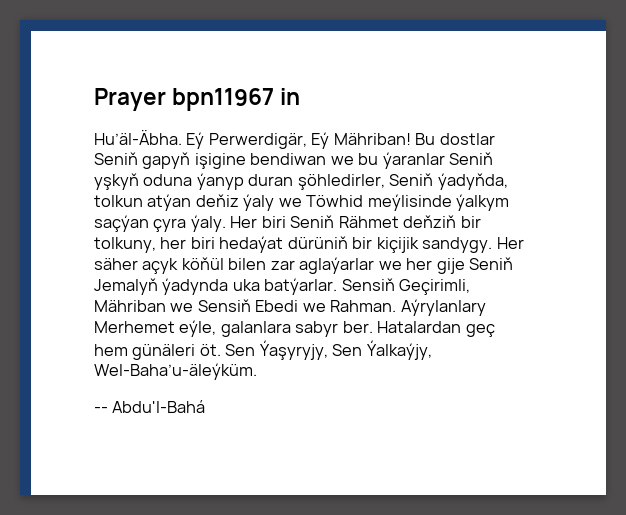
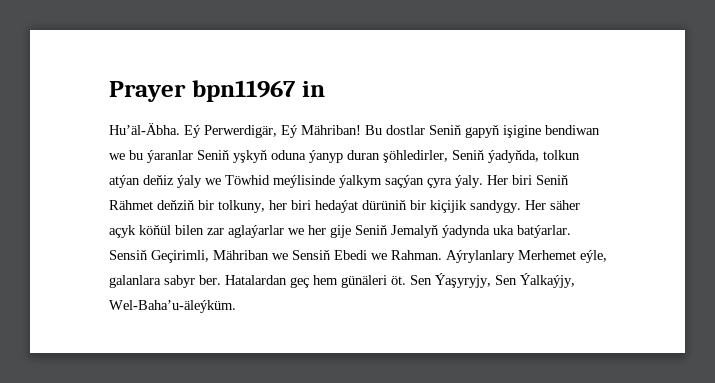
- -- Abdu'l-Bahá

